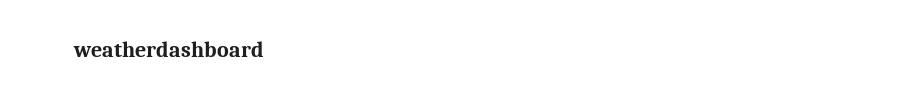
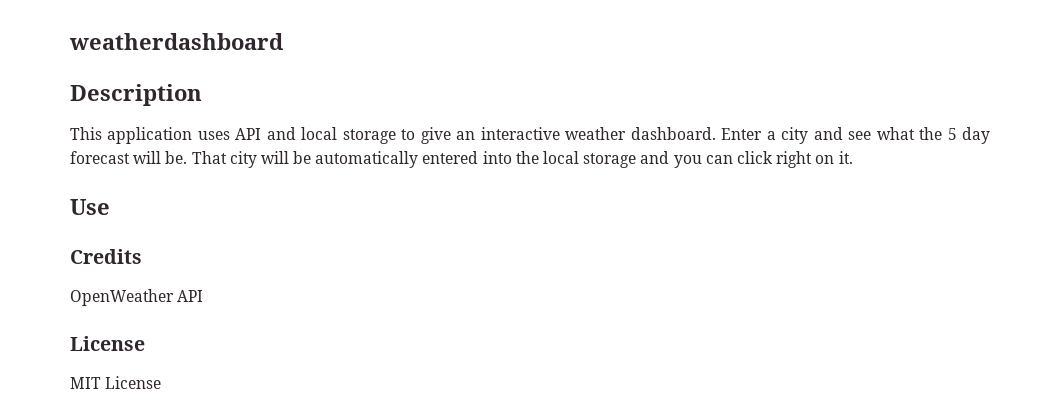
+ Description
+ This application uses API and local storage to give an interactive weather dashboard. Enter a city and see what the 5 day forecast will be. That city will be automatically entered into the local storage and you can click right on it.
+ Use
+ Credits
+ OpenWeather API
+ License
+ MIT License

